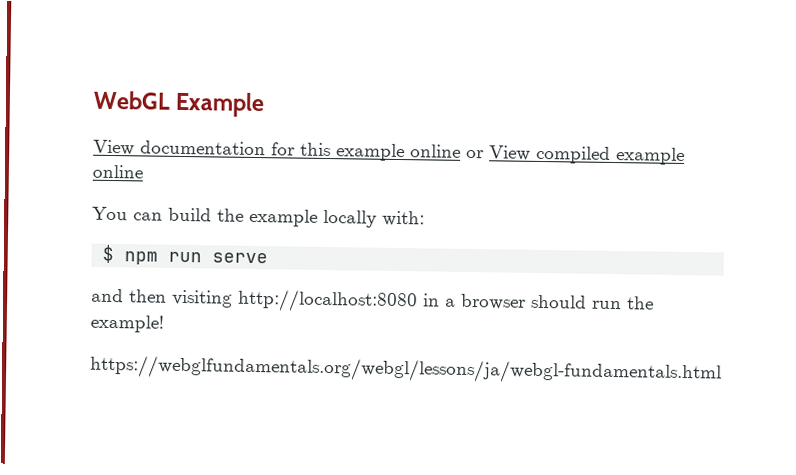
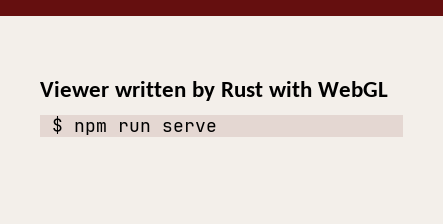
- WebGL Example
- View documentation for this example online or View compiled example online
- You can build the example locally with:
+ Viewer written by Rust with WebGL
  $ npm run serve
- and then visiting http://localhost:8080 in a browser should run the example!
- https://webglfundamentals.org/webgl/lessons/ja/webgl-fundamentals.html

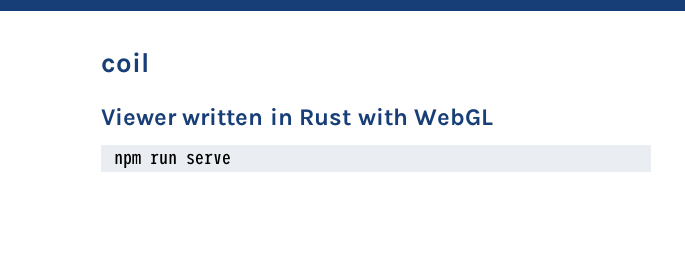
+ coil
- Viewer written by Rust with WebGL
+ Viewer written in Rust with WebGL
- $ npm run serve
+ npm run serve

